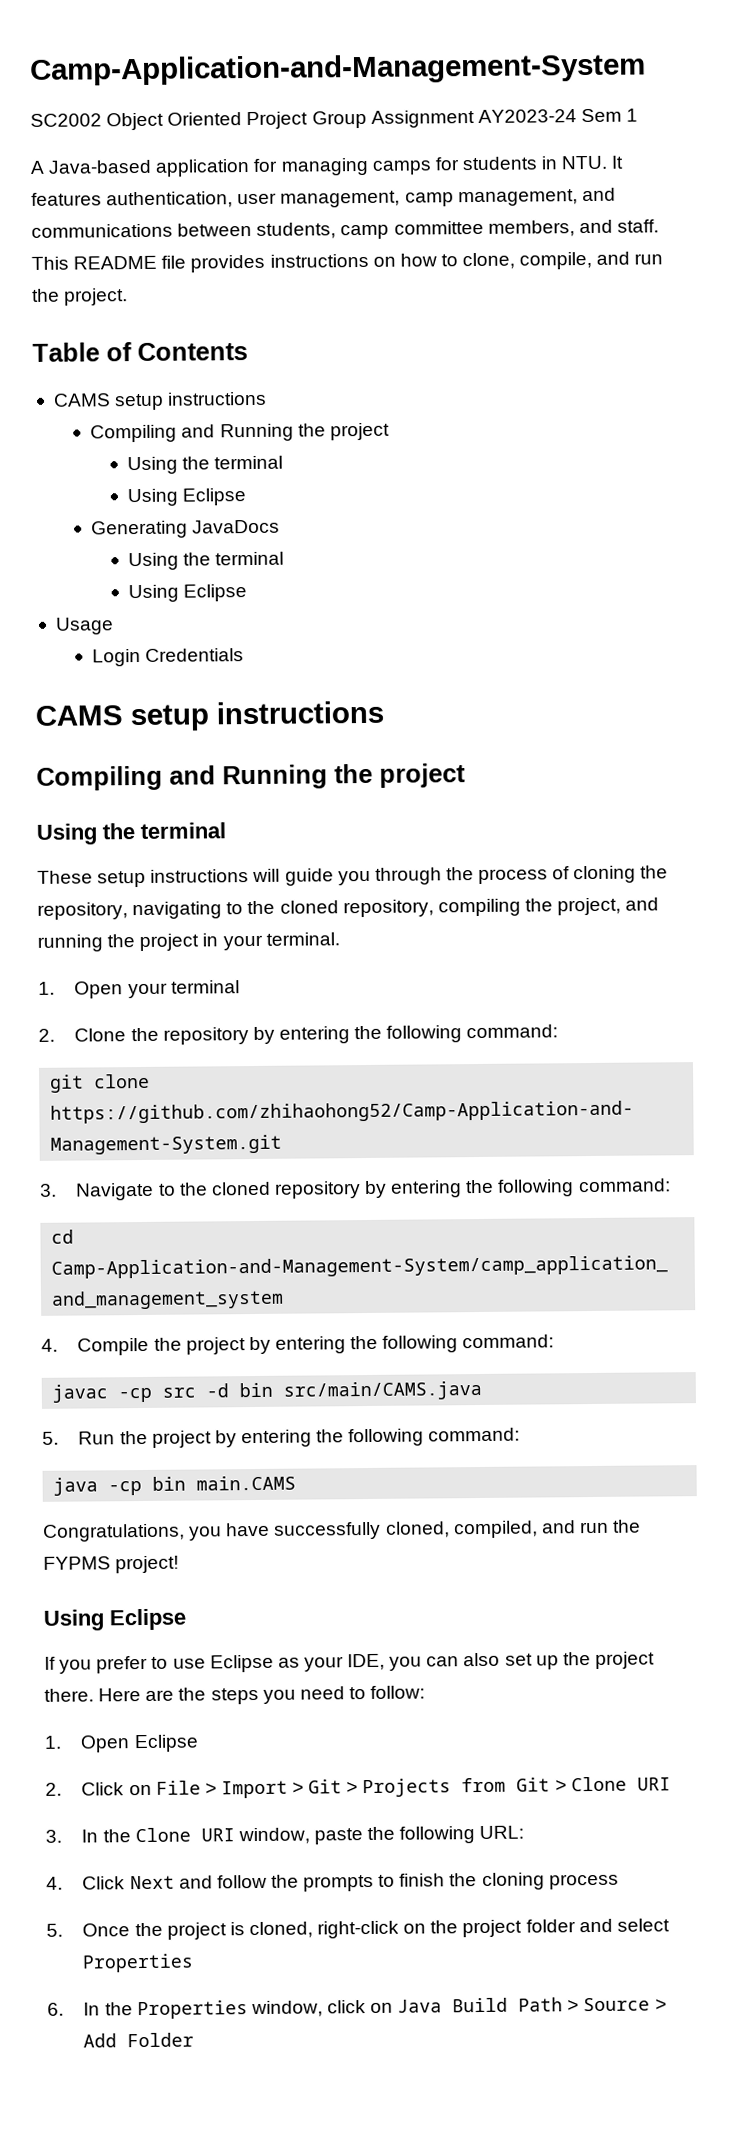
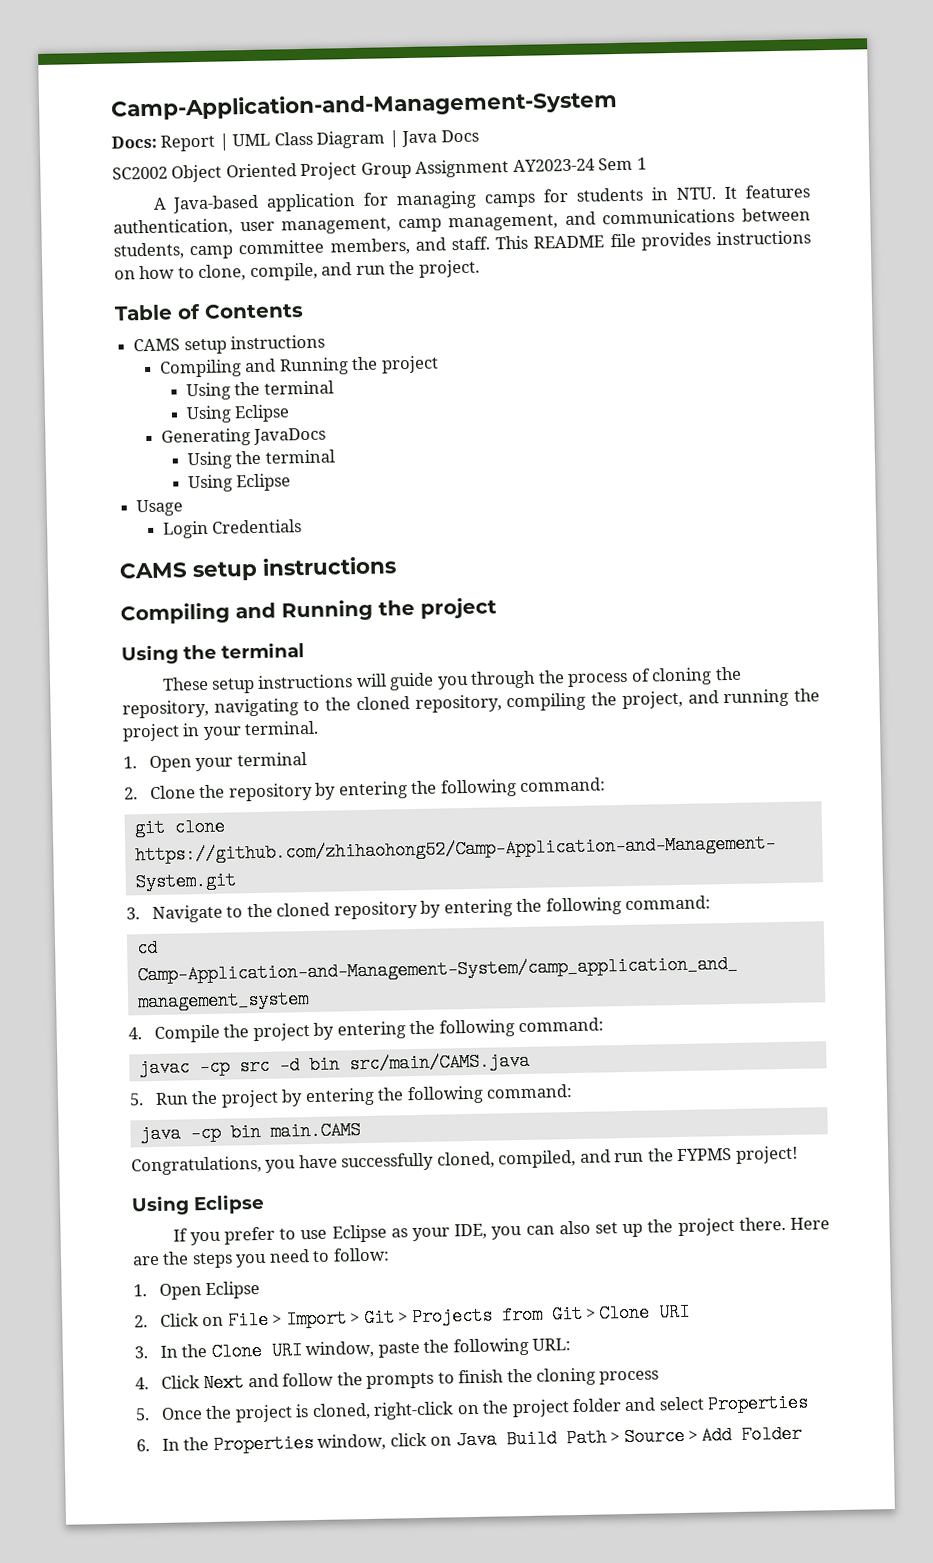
+ Docs: Report | UML Class Diagram | Java Docs

